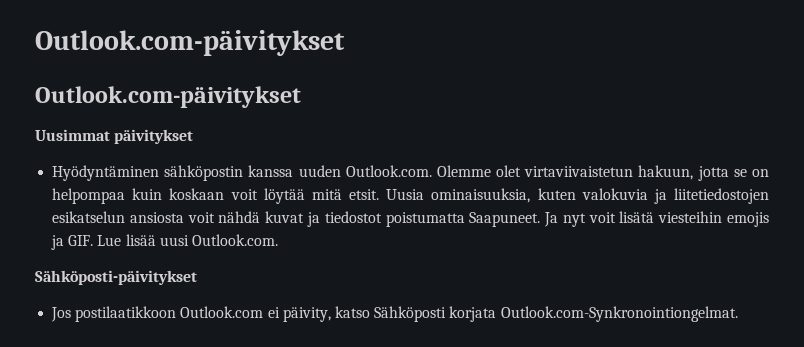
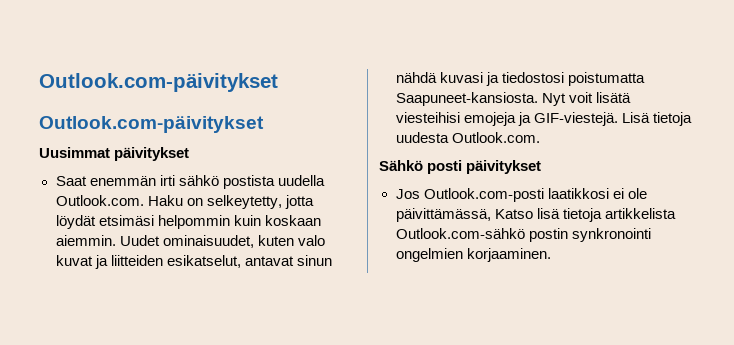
- Hyödyntäminen sähköpostin kanssa uuden Outlook.com. Olemme olet virtaviivaistetun hakuun, jotta se on helpompaa kuin koskaan voit löytää mitä etsit. Uusia ominaisuuksia, kuten valokuvia ja liitetiedostojen esikatselun ansiosta voit nähdä kuvat ja tiedostot poistumatta Saapuneet. Ja nyt voit lisätä viesteihin emojis ja GIF. Lue lisää uusi Outlook.com.
- Sähköposti-päivitykset
- Jos postilaatikkoon Outlook.com ei päivity, katso Sähköposti korjata Outlook.com-Synkronointiongelmat.
+ Saat enemmän irti sähkö postista uudella Outlook.com. Haku on selkeytetty, jotta löydät etsimäsi helpommin kuin koskaan aiemmin. Uudet ominaisuudet, kuten valo kuvat ja liitteiden esikatselut, antavat sinun nähdä kuvasi ja tiedostosi poistumatta Saapuneet-kansiosta. Nyt voit lisätä viesteihisi emojeja ja GIF-viestejä. Lisä tietoja uudesta Outlook.com.
+ Sähkö posti päivitykset
+ Jos Outlook.com-posti laatikkosi ei ole päivittämässä, Katso lisä tietoja artikkelista Outlook.com-sähkö postin synkronointi ongelmien korjaaminen.

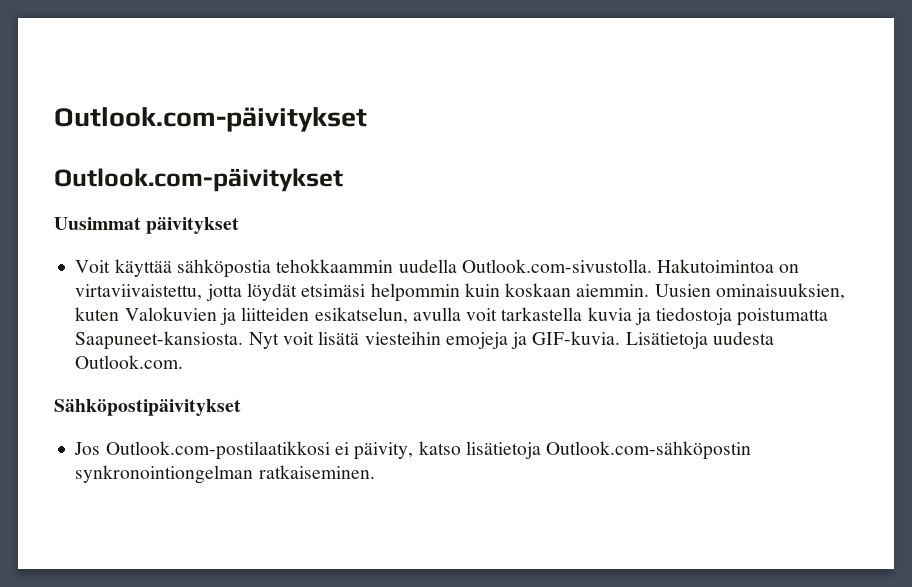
- Saat enemmän irti sähkö postista uudella Outlook.com. Haku on selkeytetty, jotta löydät etsimäsi helpommin kuin koskaan aiemmin.
+ Voit käyttää sähköpostia tehokkaammin uudella Outlook.com-sivustolla. Hakutoimintoa on virtaviivaistettu, jotta löydät etsimäsi helpommin kuin koskaan aiemmin.
- Uudet ominaisuudet, kuten valo kuvat ja liitteiden esikatselut, antavat sinun nähdä kuvasi ja tiedostosi poistumatta Saapuneet-kansiosta.
+ Uusien ominaisuuksien, kuten Valokuvien ja liitteiden esikatselun, avulla voit tarkastella kuvia ja tiedostoja poistumatta Saapuneet-kansiosta.
- Nyt voit lisätä viesteihisi emojeja ja GIF-viestejä. Lisä tietoja uudesta Outlook.com.
+ Nyt voit lisätä viesteihin emojeja ja GIF-kuvia. Lisätietoja uudesta Outlook.com.
- Sähkö posti päivitykset
- Jos Outlook.com-posti laatikkosi ei ole päivittämässä, Katso lisä tietoja artikkelista Outlook.com-sähkö postin synkronointi ongelmien korjaaminen.
+ Sähköpostipäivitykset
+ Jos Outlook.com-postilaatikkosi ei päivity, katso lisätietoja Outlook.com-sähköpostin synkronointiongelman ratkaiseminen.

